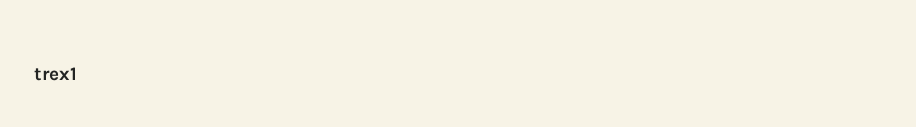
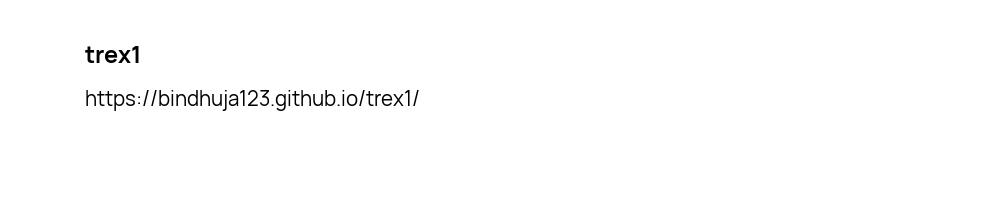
+ https://bindhuja123.github.io/trex1/

